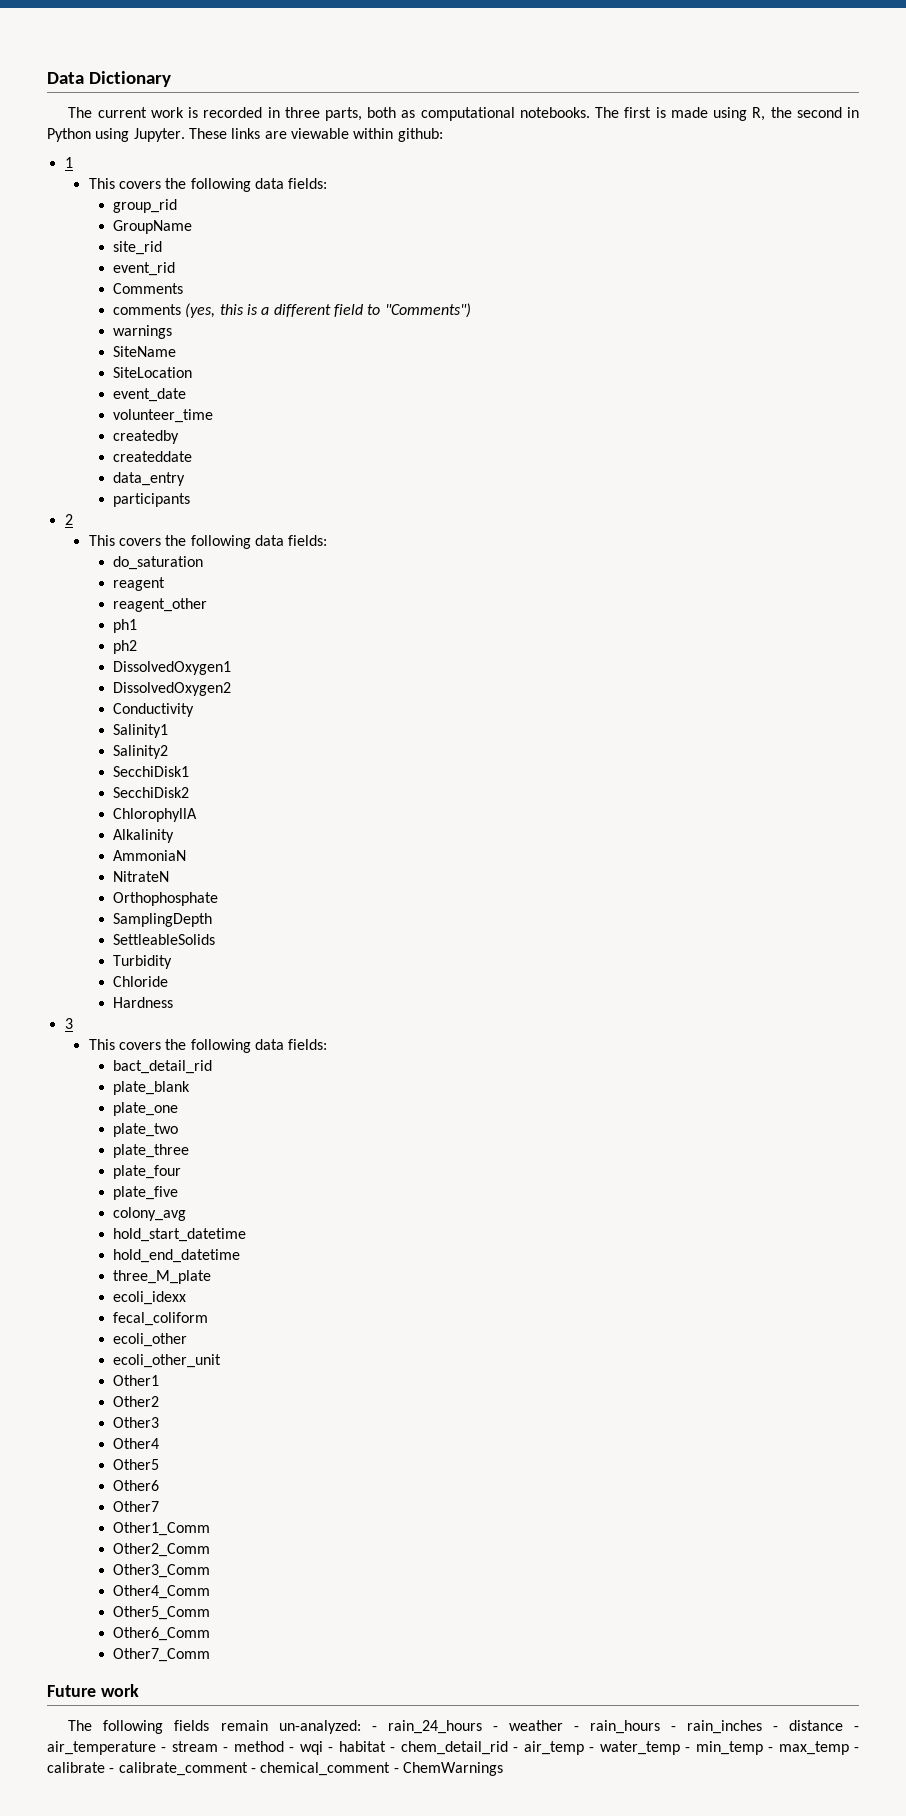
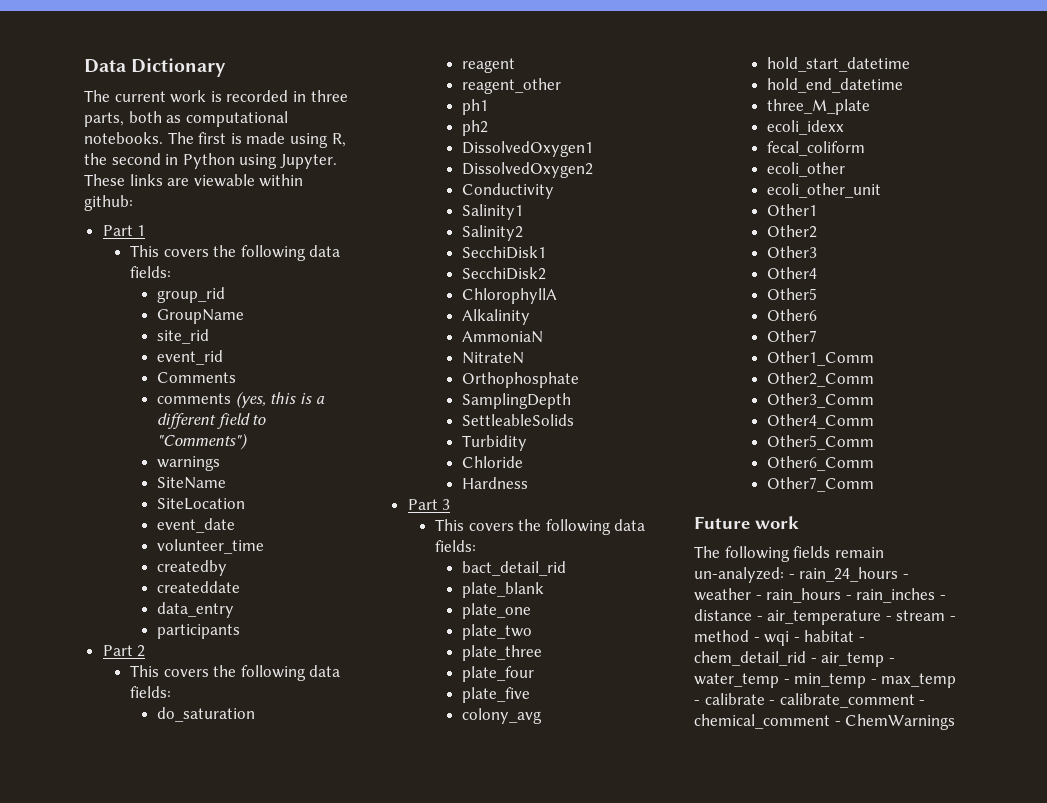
- 1
+ Part 1
- 2
+ Part 2
- 3
+ Part 3

